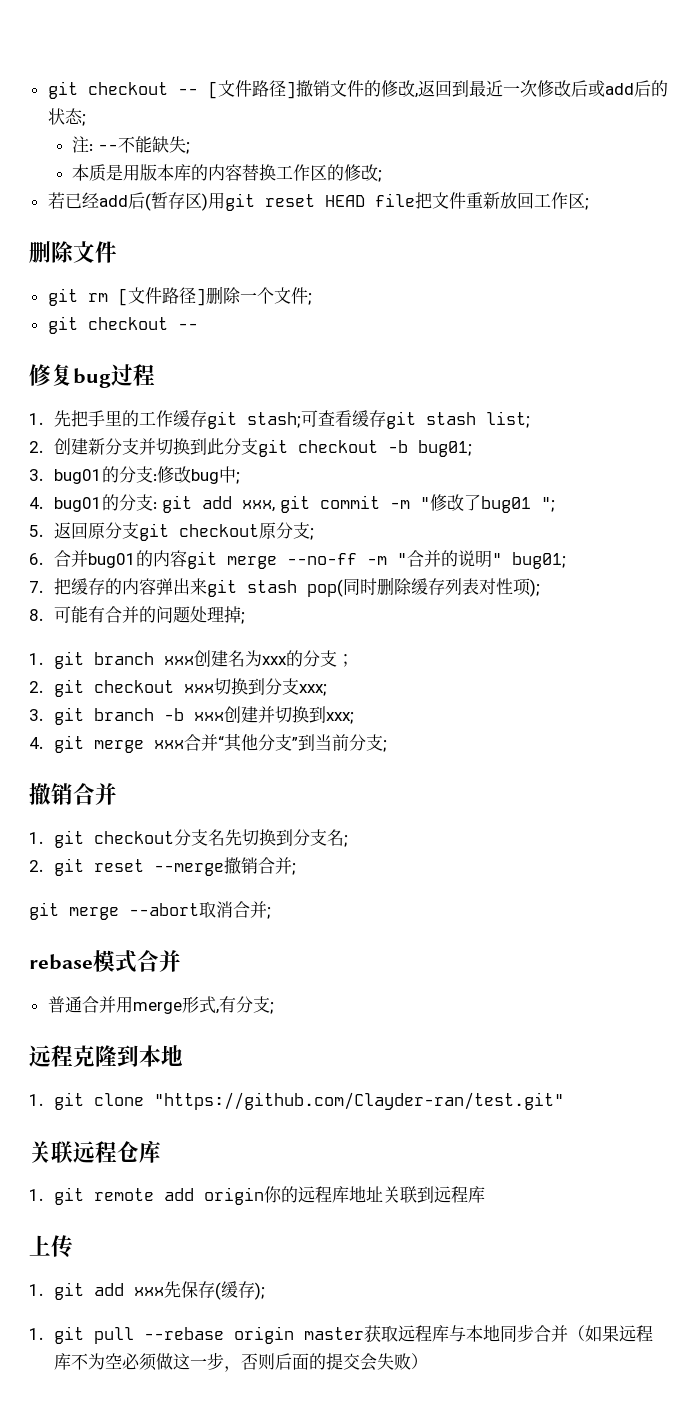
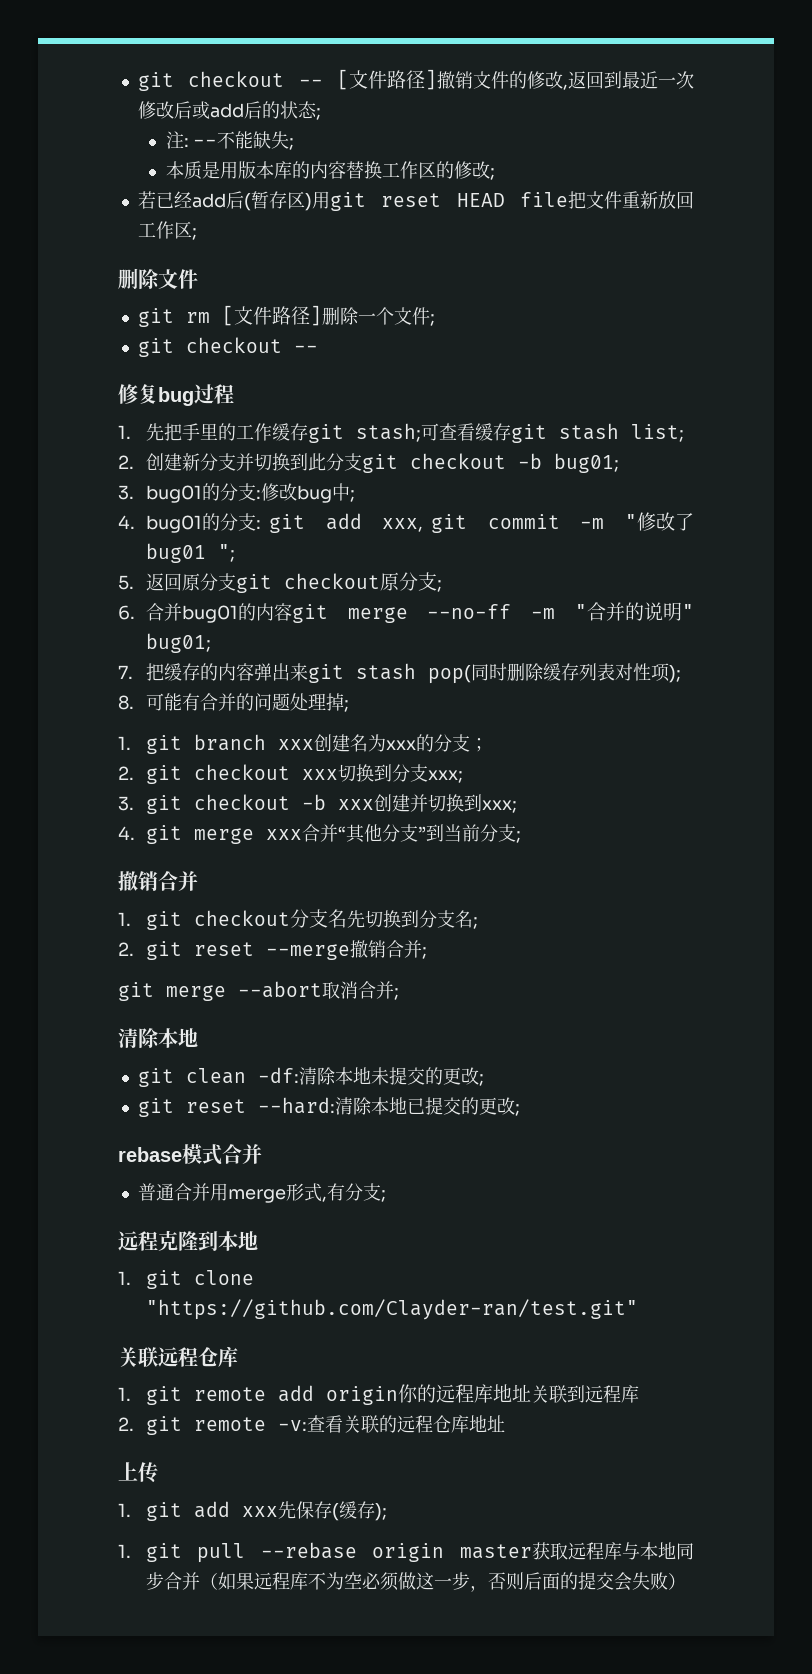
- 3. git branch -b xxx创建并切换到xxx;
+ 3. git checkout -b xxx创建并切换到xxx;
  git merge --abort取消合并;
+ 清除本地
+ git clean -df:清除本地未提交的更改;
+ git reset --hard:清除本地已提交的更改;
+ 2. git remote -v:查看关联的远程仓库地址

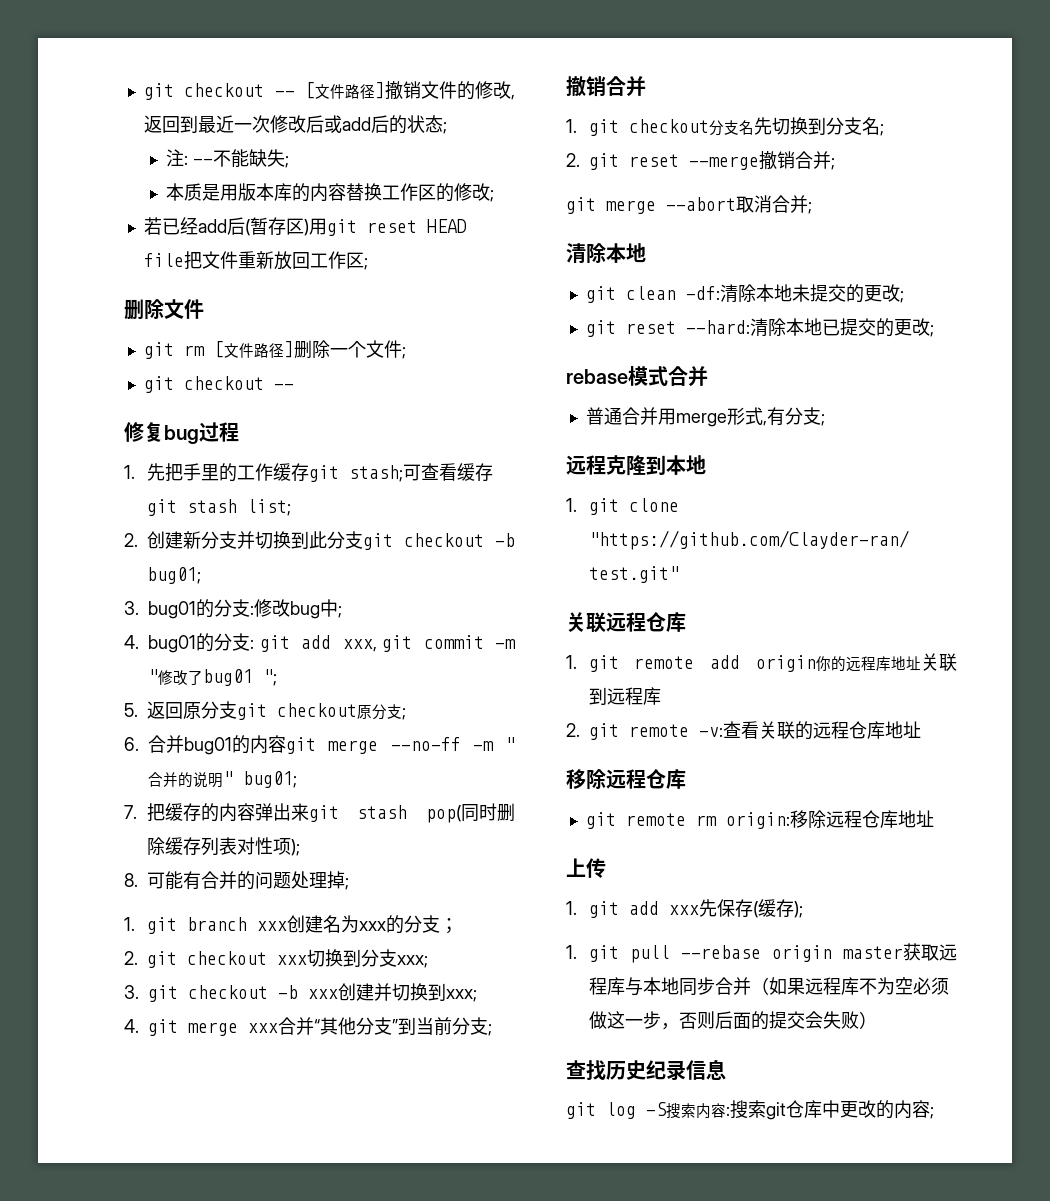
  2. git remote -v:查看关联的远程仓库地址
+ 移除远程仓库
+ git remote rm origin:移除远程仓库地址
+ 查找历史纪录信息
+ git log -S搜索内容:搜索git仓库中更改的内容;

